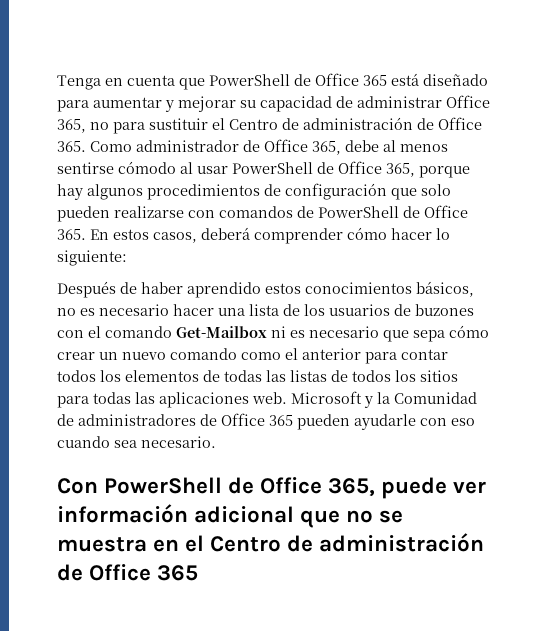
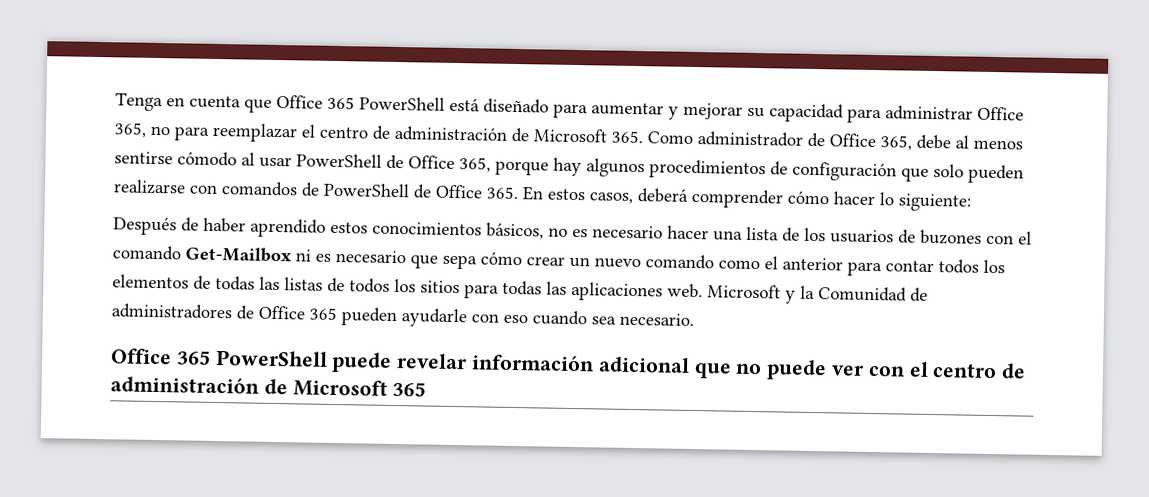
- Tenga en cuenta que PowerShell de Office 365 está diseñado para aumentar y mejorar su capacidad de administrar Office 365, no para sustituir el Centro de administración de Office 365. Como administrador de Office 365, debe al menos sentirse cómodo al usar PowerShell de Office 365, porque hay algunos procedimientos de configuración que solo pueden realizarse con comandos de PowerShell de Office 365. En estos casos, deberá comprender cómo hacer lo siguiente:
+ Tenga en cuenta que Office 365 PowerShell está diseñado para aumentar y mejorar su capacidad para administrar Office 365, no para reemplazar el centro de administración de Microsoft 365. Como administrador de Office 365, debe al menos sentirse cómodo al usar PowerShell de Office 365, porque hay algunos procedimientos de configuración que solo pueden realizarse con comandos de PowerShell de Office 365. En estos casos, deberá comprender cómo hacer lo siguiente:
- Con PowerShell de Office 365, puede ver información adicional que no se muestra en el Centro de administración de Office 365
+ Office 365 PowerShell puede revelar información adicional que no puede ver con el centro de administración de Microsoft 365

